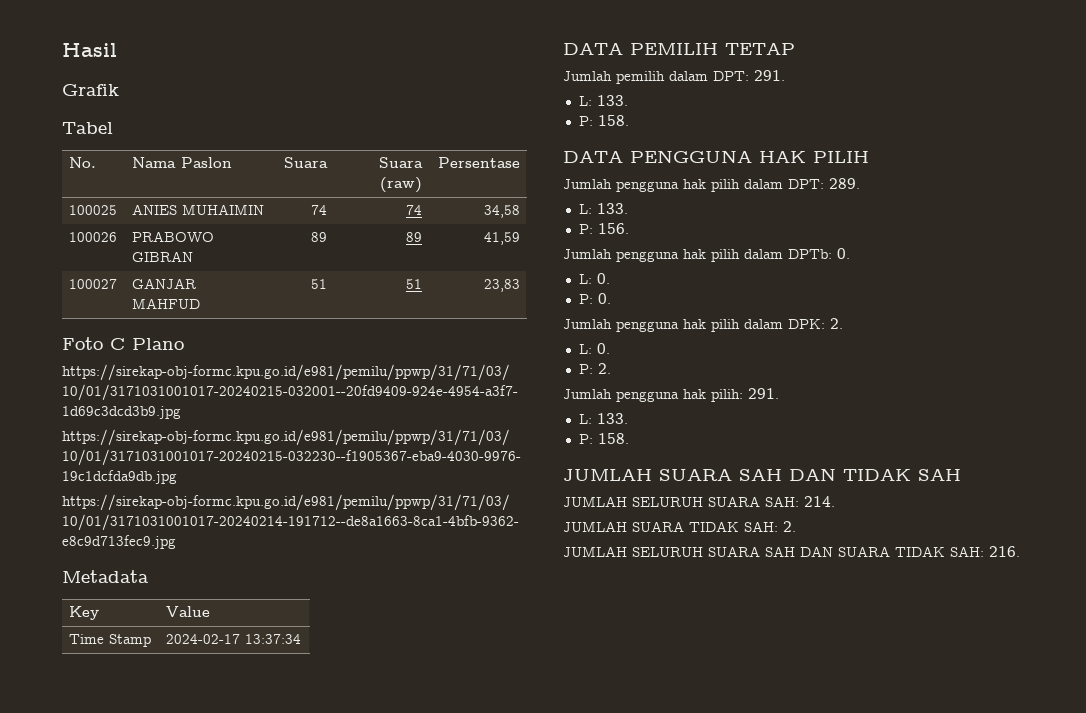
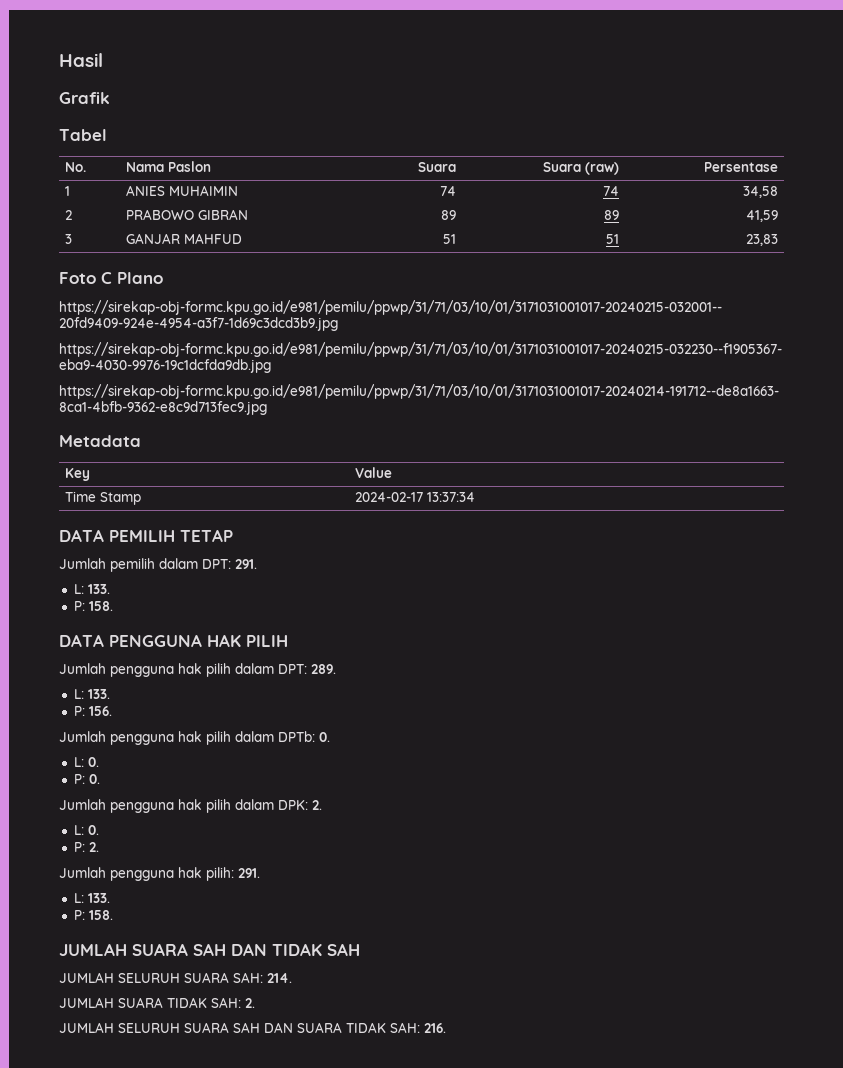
- 100025 | ANIES MUHAIMIN | 74 | 74 | 34,58
+ 1 | ANIES MUHAIMIN | 74 | 74 | 34,58
- 100026 | PRABOWO GIBRAN | 89 | 89 | 41,59
+ 2 | PRABOWO GIBRAN | 89 | 89 | 41,59
- 100027 | GANJAR MAHFUD | 51 | 51 | 23,83
+ 3 | GANJAR MAHFUD | 51 | 51 | 23,83

